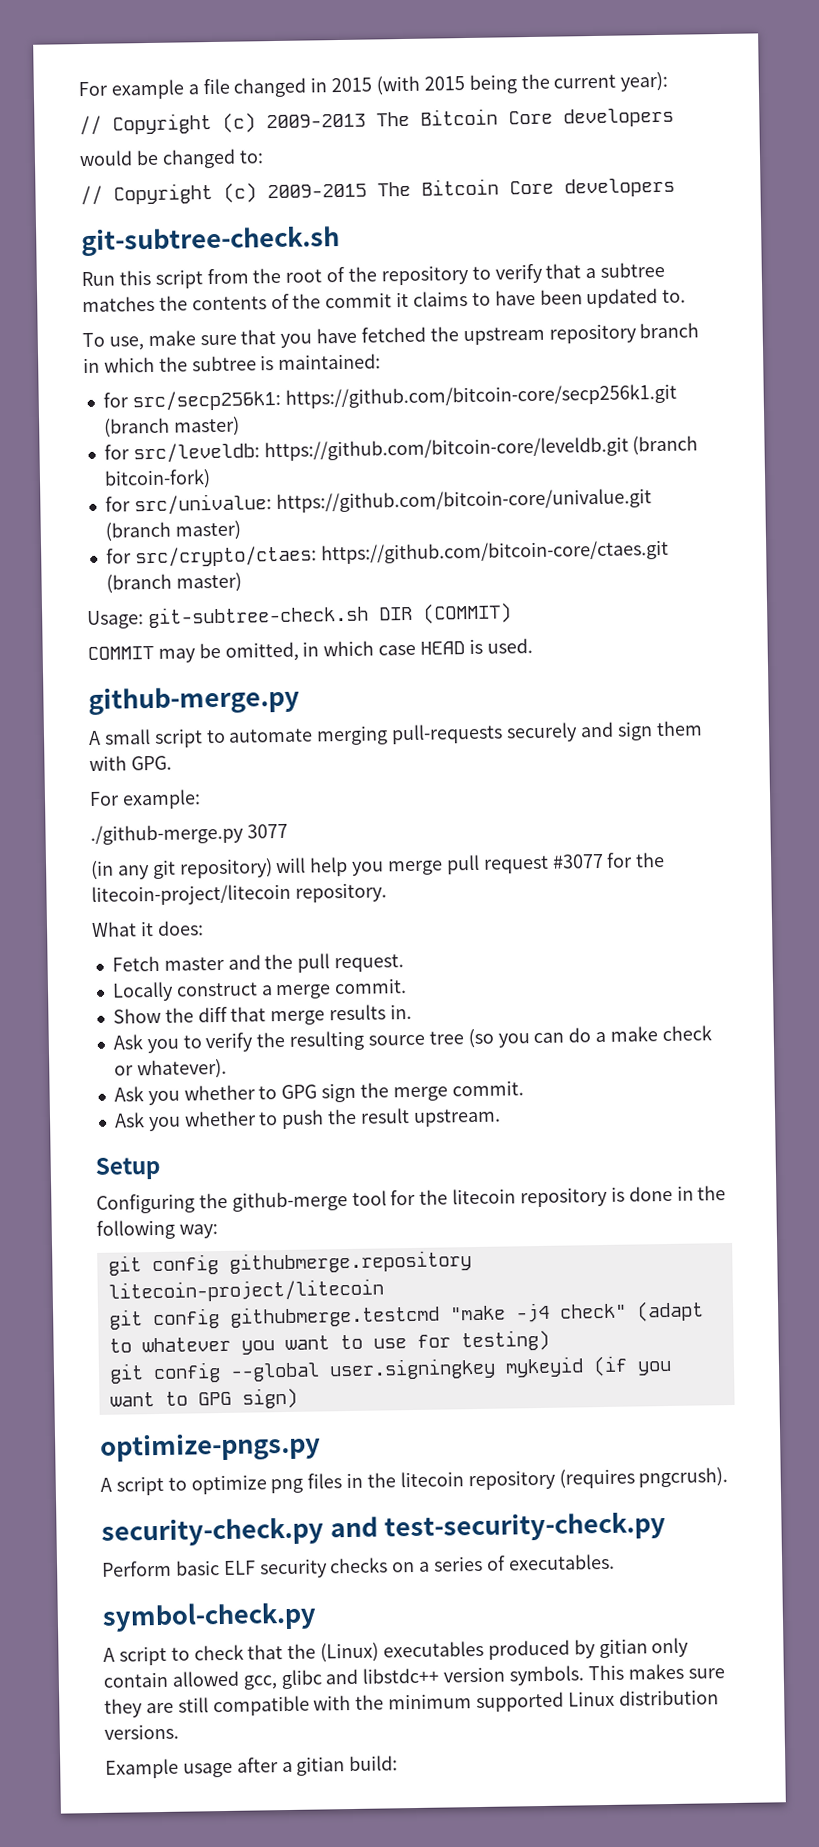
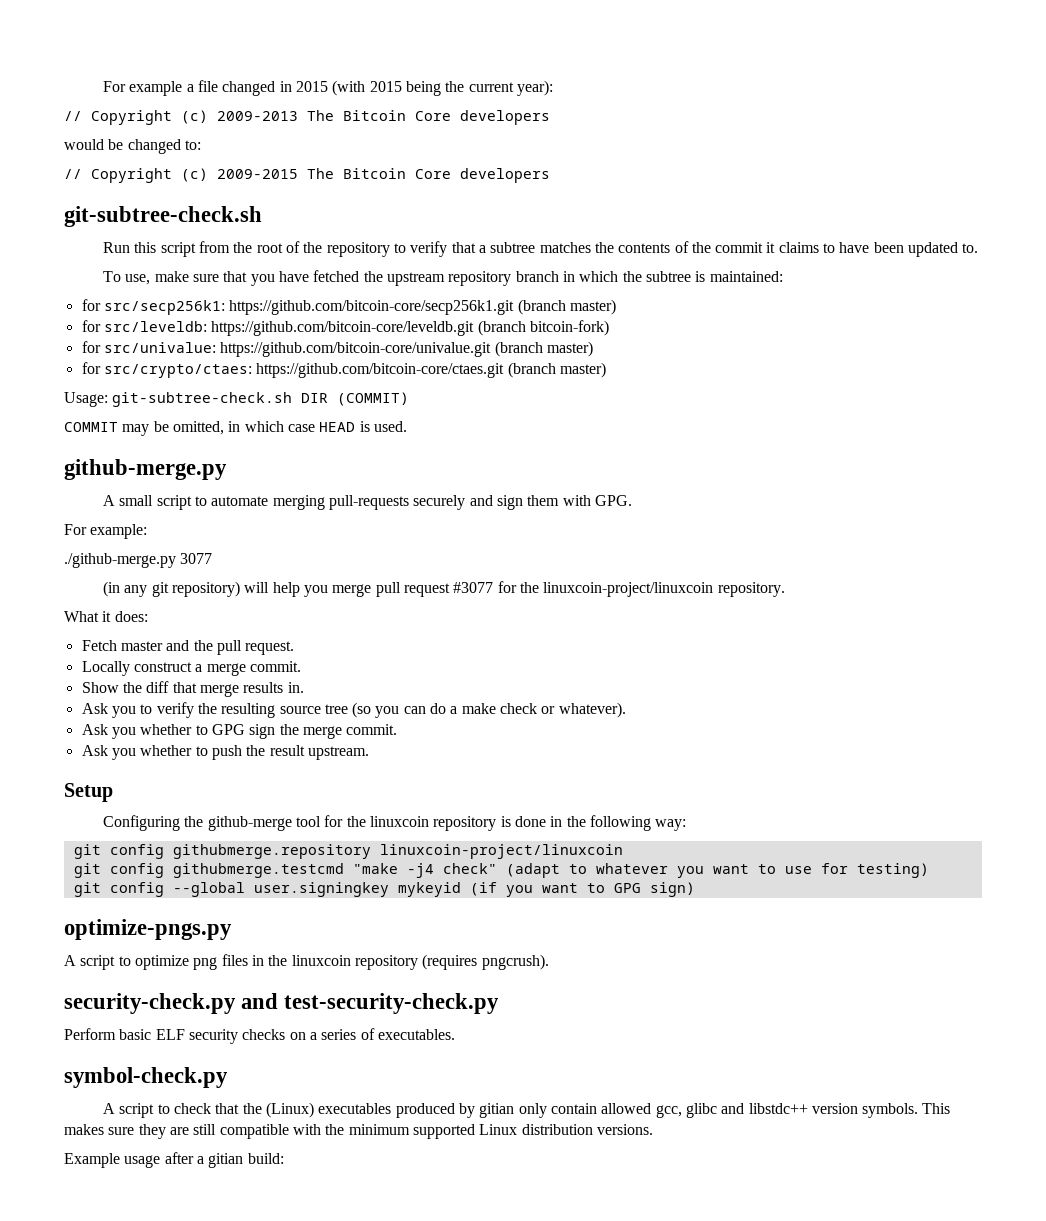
- (in any git repository) will help you merge pull request #3077 for the litecoin-project/litecoin repository.
+ (in any git repository) will help you merge pull request #3077 for the linuxcoin-project/linuxcoin repository.
- Configuring the github-merge tool for the litecoin repository is done in the following way:
+ Configuring the github-merge tool for the linuxcoin repository is done in the following way:
- git config githubmerge.repository litecoin-project/litecoin
+ git config githubmerge.repository linuxcoin-project/linuxcoin
- A script to optimize png files in the litecoin repository (requires pngcrush).
+ A script to optimize png files in the linuxcoin repository (requires pngcrush).

